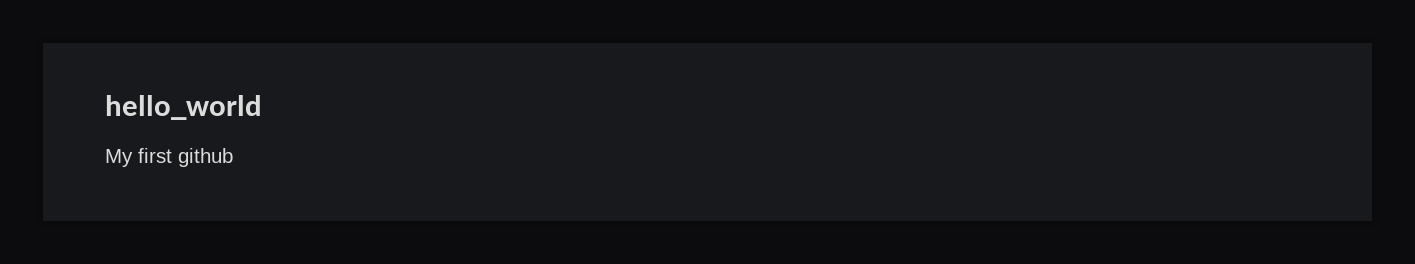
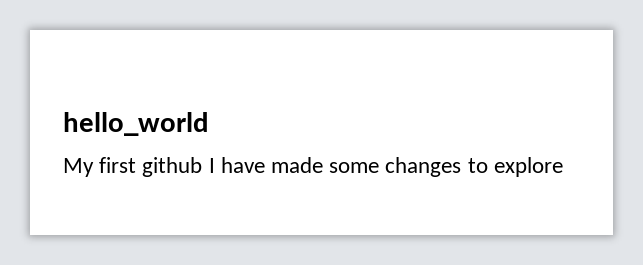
- My first github
+ My first github I have made some changes to explore

